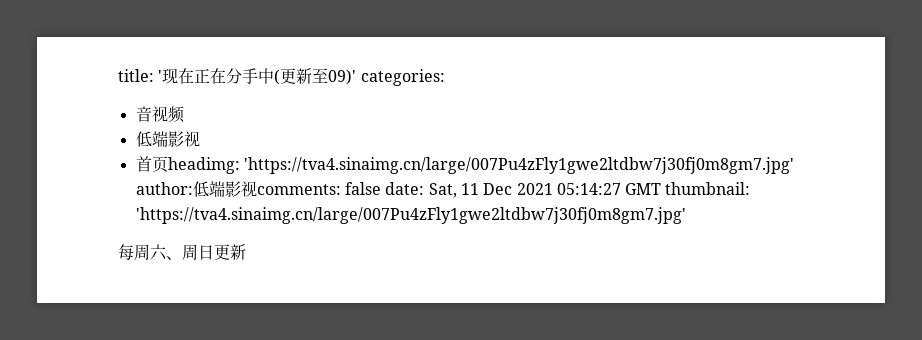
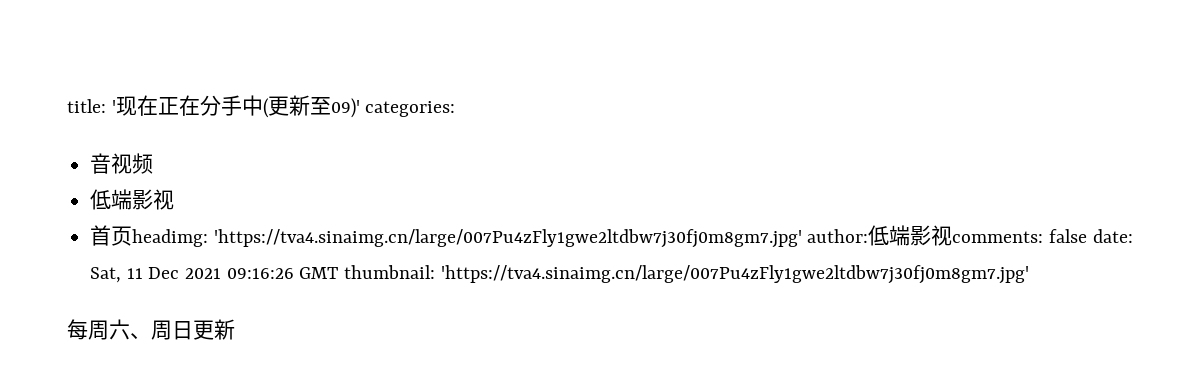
- 首页headimg: 'https://tva4.sinaimg.cn/large/007Pu4zFly1gwe2ltdbw7j30fj0m8gm7.jpg' author:低端影视comments: false date: Sat, 11 Dec 2021 05:14:27 GMT thumbnail: 'https://tva4.sinaimg.cn/large/007Pu4zFly1gwe2ltdbw7j30fj0m8gm7.jpg'
+ 首页headimg: 'https://tva4.sinaimg.cn/large/007Pu4zFly1gwe2ltdbw7j30fj0m8gm7.jpg' author:低端影视comments: false date: Sat, 11 Dec 2021 09:16:26 GMT thumbnail: 'https://tva4.sinaimg.cn/large/007Pu4zFly1gwe2ltdbw7j30fj0m8gm7.jpg'

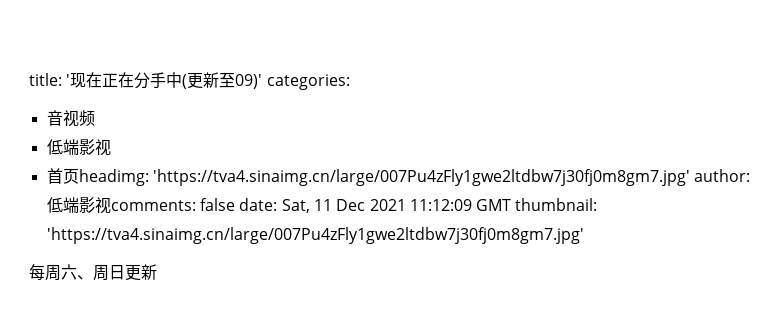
- 首页headimg: 'https://tva4.sinaimg.cn/large/007Pu4zFly1gwe2ltdbw7j30fj0m8gm7.jpg' author:低端影视comments: false date: Sat, 11 Dec 2021 09:16:26 GMT thumbnail: 'https://tva4.sinaimg.cn/large/007Pu4zFly1gwe2ltdbw7j30fj0m8gm7.jpg'
+ 首页headimg: 'https://tva4.sinaimg.cn/large/007Pu4zFly1gwe2ltdbw7j30fj0m8gm7.jpg' author:低端影视comments: false date: Sat, 11 Dec 2021 11:12:09 GMT thumbnail: 'https://tva4.sinaimg.cn/large/007Pu4zFly1gwe2ltdbw7j30fj0m8gm7.jpg'

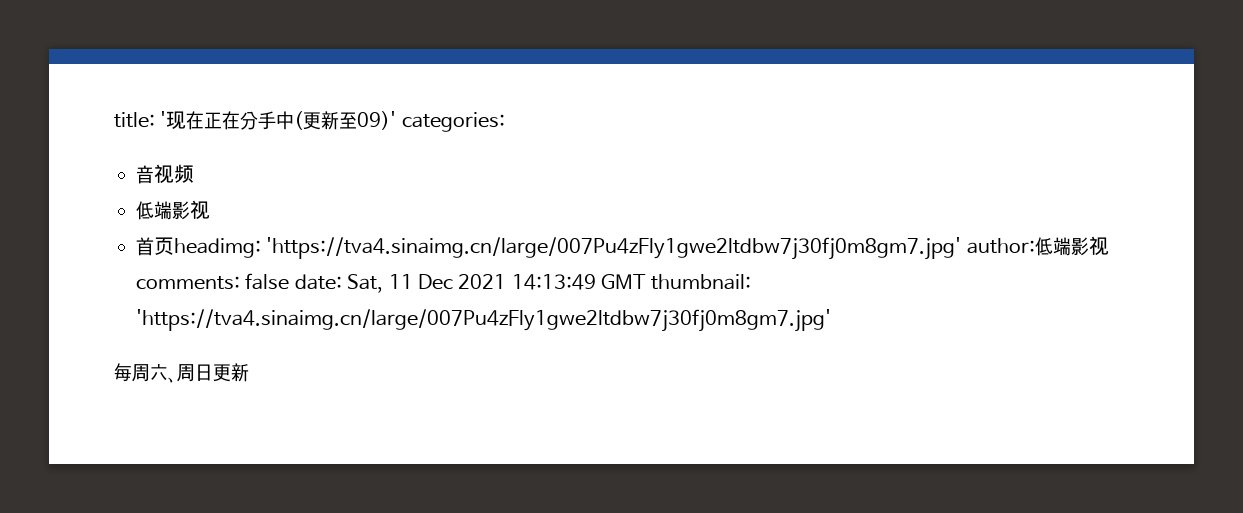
- 首页headimg: 'https://tva4.sinaimg.cn/large/007Pu4zFly1gwe2ltdbw7j30fj0m8gm7.jpg' author:低端影视comments: false date: Sat, 11 Dec 2021 11:12:09 GMT thumbnail: 'https://tva4.sinaimg.cn/large/007Pu4zFly1gwe2ltdbw7j30fj0m8gm7.jpg'
+ 首页headimg: 'https://tva4.sinaimg.cn/large/007Pu4zFly1gwe2ltdbw7j30fj0m8gm7.jpg' author:低端影视comments: false date: Sat, 11 Dec 2021 14:13:49 GMT thumbnail: 'https://tva4.sinaimg.cn/large/007Pu4zFly1gwe2ltdbw7j30fj0m8gm7.jpg'

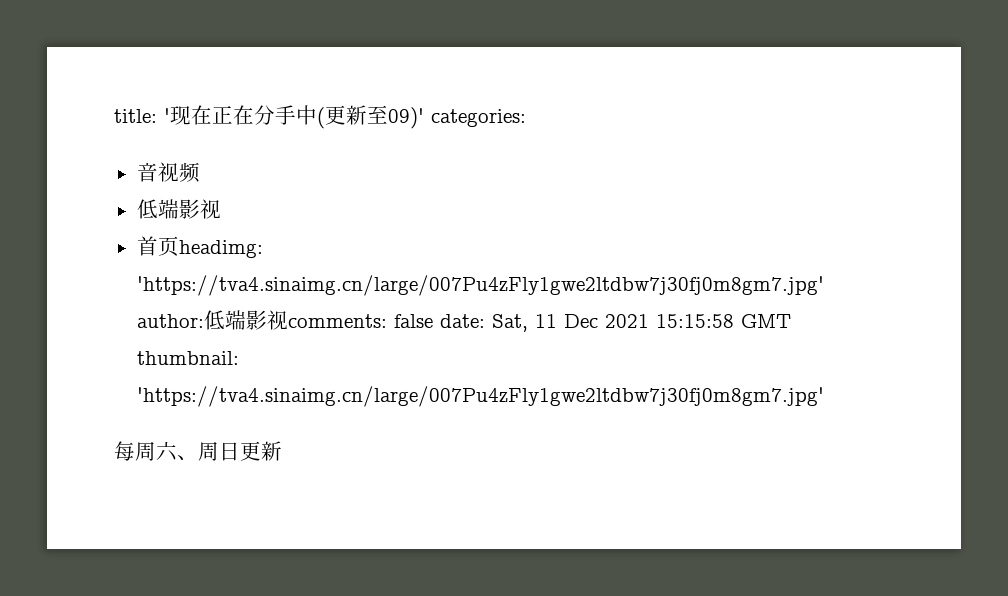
- 首页headimg: 'https://tva4.sinaimg.cn/large/007Pu4zFly1gwe2ltdbw7j30fj0m8gm7.jpg' author:低端影视comments: false date: Sat, 11 Dec 2021 14:13:49 GMT thumbnail: 'https://tva4.sinaimg.cn/large/007Pu4zFly1gwe2ltdbw7j30fj0m8gm7.jpg'
+ 首页headimg: 'https://tva4.sinaimg.cn/large/007Pu4zFly1gwe2ltdbw7j30fj0m8gm7.jpg' author:低端影视comments: false date: Sat, 11 Dec 2021 15:15:58 GMT thumbnail: 'https://tva4.sinaimg.cn/large/007Pu4zFly1gwe2ltdbw7j30fj0m8gm7.jpg'

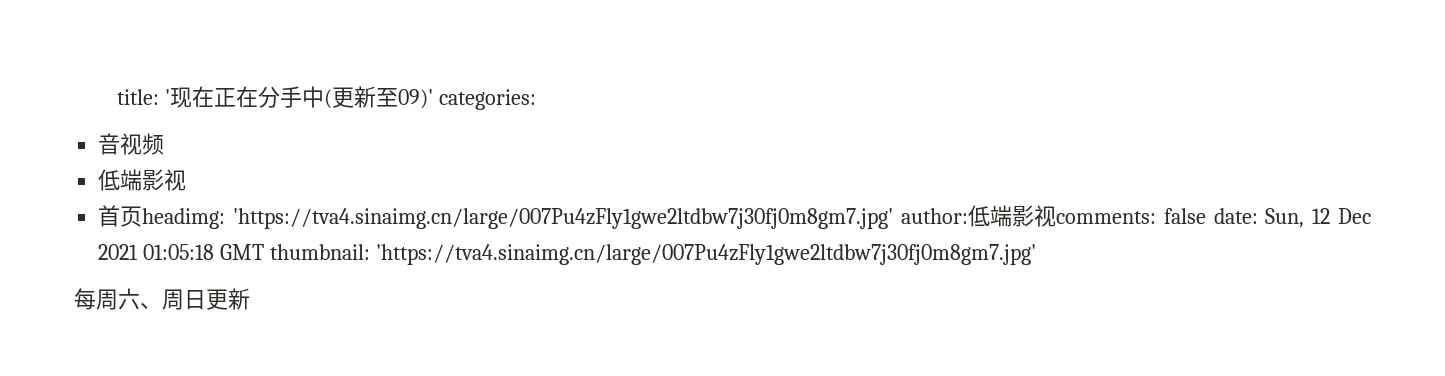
- 首页headimg: 'https://tva4.sinaimg.cn/large/007Pu4zFly1gwe2ltdbw7j30fj0m8gm7.jpg' author:低端影视comments: false date: Sat, 11 Dec 2021 15:15:58 GMT thumbnail: 'https://tva4.sinaimg.cn/large/007Pu4zFly1gwe2ltdbw7j30fj0m8gm7.jpg'
+ 首页headimg: 'https://tva4.sinaimg.cn/large/007Pu4zFly1gwe2ltdbw7j30fj0m8gm7.jpg' author:低端影视comments: false date: Sun, 12 Dec 2021 01:05:18 GMT thumbnail: 'https://tva4.sinaimg.cn/large/007Pu4zFly1gwe2ltdbw7j30fj0m8gm7.jpg'

